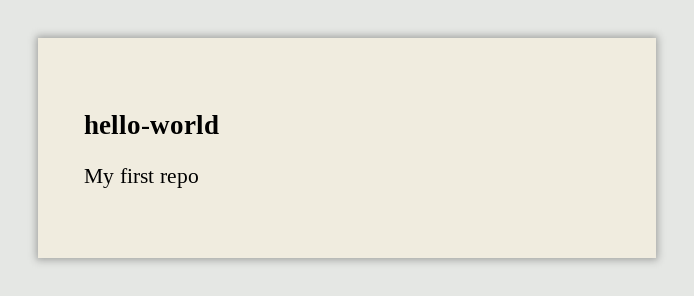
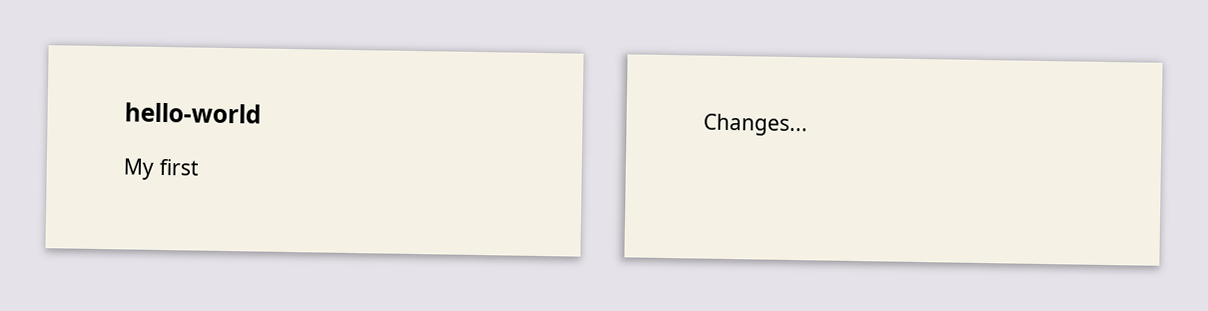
- My first repo
+ My first
+ Changes...

